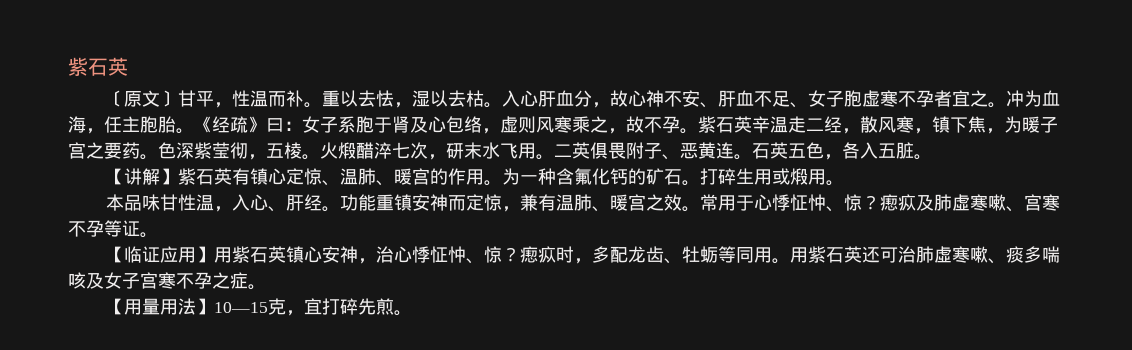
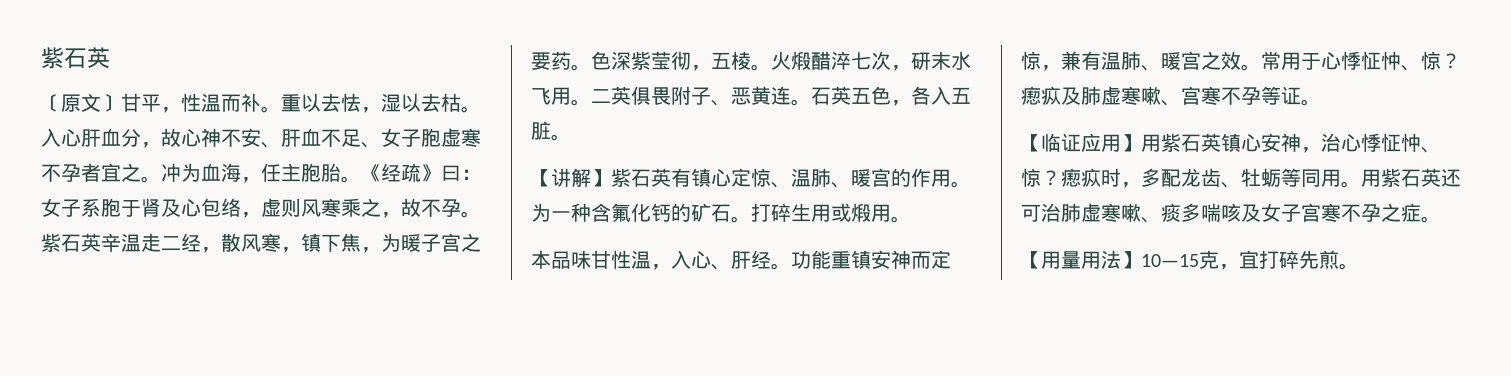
- 瘛疭及肺虛寒嗽、宫寒不孕等证。
+ 瘛疭及肺虚寒嗽、宫寒不孕等证。
- 用紫石英还可治肺虛寒嗽、痰多喘咳及女子宫寒不孕之症。
+ 用紫石英还可治肺虚寒嗽、痰多喘咳及女子宫寒不孕之症。

